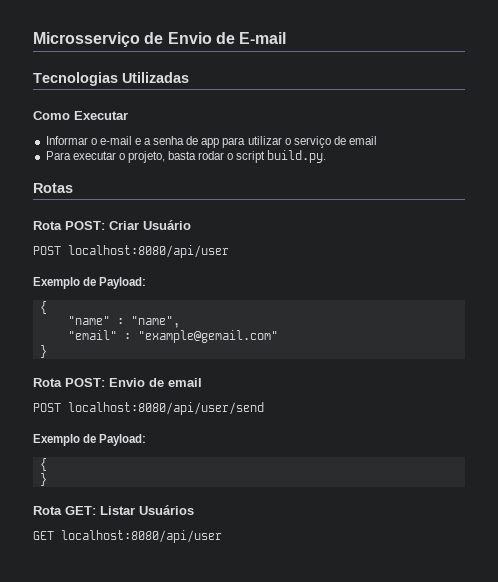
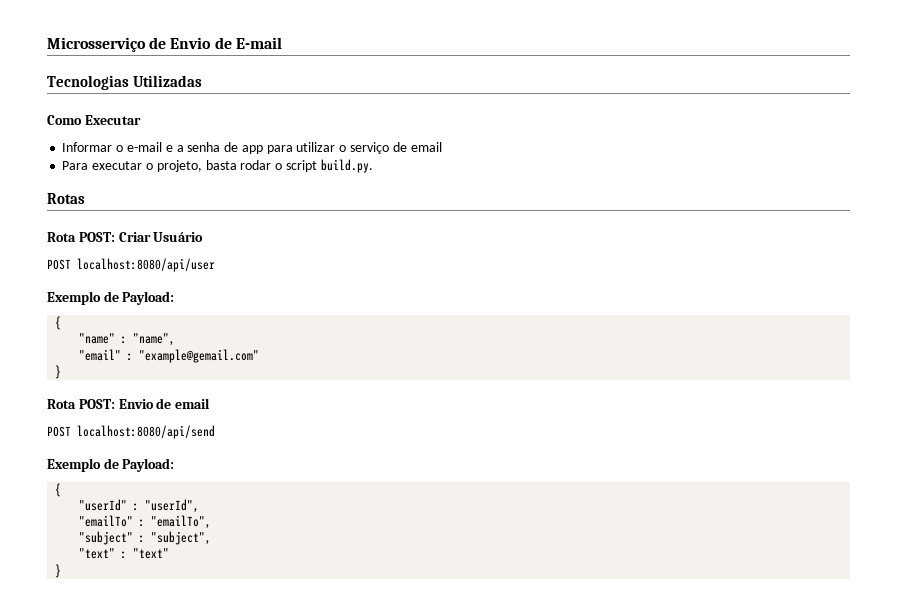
- POST localhost:8080/api/user/send
+ POST localhost:8080/api/send
  Exemplo de Payload:
  {
+ "userId" : "userId",
+ "emailTo" : "emailTo",
+ "subject" : "subject",
+ "text" : "text"
  }
- Rota GET: Listar Usuários
- GET localhost:8080/api/user

